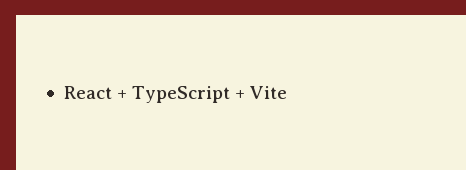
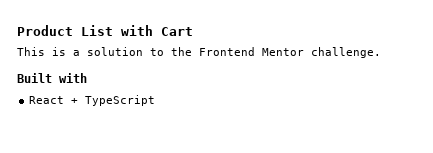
+ Product List with Cart
+ This is a solution to the Frontend Mentor challenge.
+ Built with
- React + TypeScript + Vite
+ React + TypeScript

